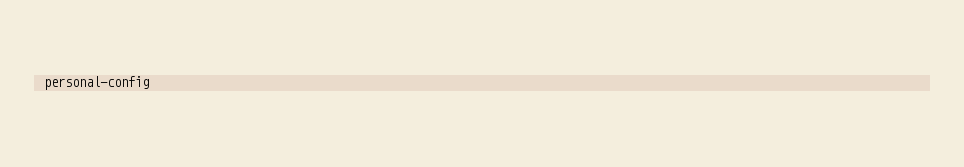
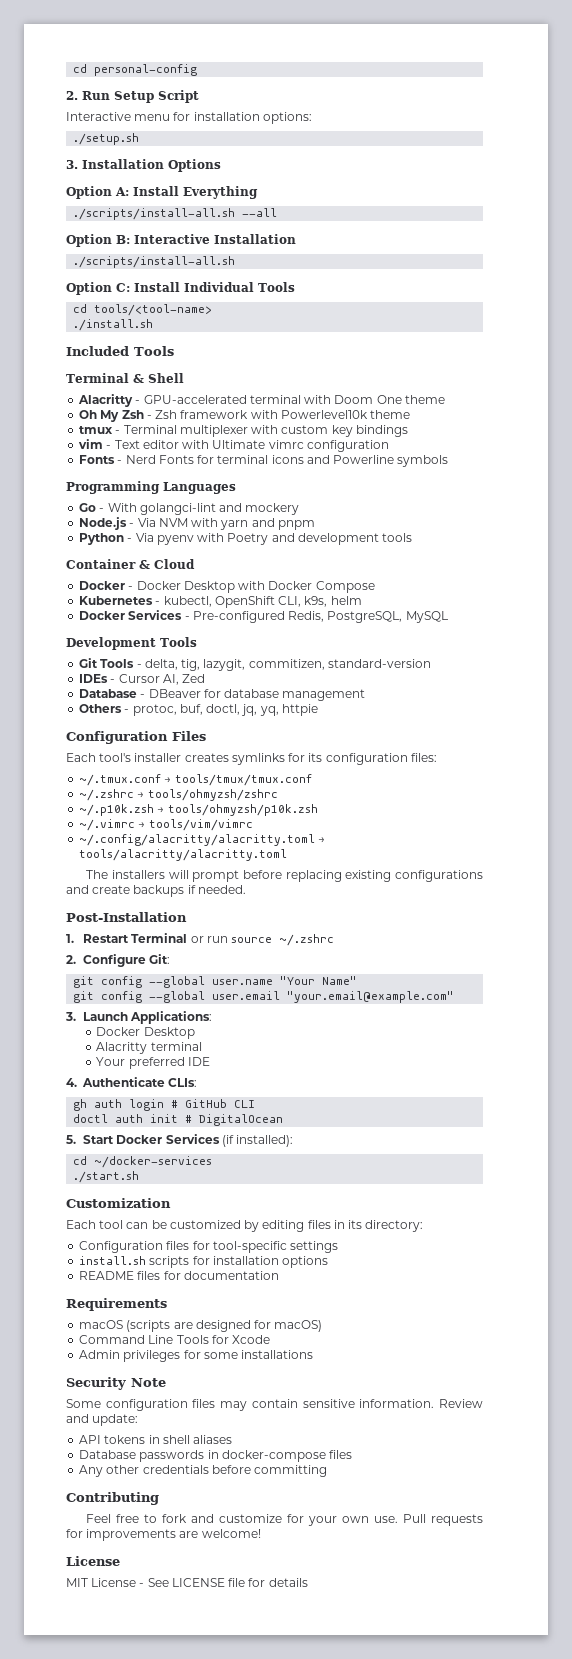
- personal-config
+ cd personal-config
+ 2. Run Setup Script
+ Interactive menu for installation options:
+ ./setup.sh
+ 3. Installation Options
+ Option A: Install Everything
+ ./scripts/install-all.sh --all
+ Option B: Interactive Installation
+ ./scripts/install-all.sh
+ Option C: Install Individual Tools
+ cd tools/<tool-name>
+ ./install.sh
+ Included Tools
+ Terminal & Shell
+ Alacritty - GPU-accelerated terminal with Doom One theme
+ Oh My Zsh - Zsh framework with Powerlevel10k theme
+ tmux - Terminal multiplexer with custom key bindings
+ vim - Text editor with Ultimate vimrc configuration
+ Fonts - Nerd Fonts for terminal icons and Powerline symbols
+ Programming Languages
+ Go - With golangci-lint and mockery
+ Node.js - Via NVM with yarn and pnpm
+ Python - Via pyenv with Poetry and development tools
+ Container & Cloud
+ Docker - Docker Desktop with Docker Compose
+ Kubernetes - kubectl, OpenShift CLI, k9s, helm
+ Docker Services - Pre-configured Redis, PostgreSQL, MySQL
+ Development Tools
+ Git Tools - delta, tig, lazygit, commitizen, standard-version
+ IDEs - Cursor AI, Zed
+ Database - DBeaver for database management
+ Others - protoc, buf, doctl, jq, yq, httpie
+ Configuration Files
+ Each tool's installer creates symlinks for its configuration files:
+ ~/.tmux.conf → tools/tmux/tmux.conf
+ ~/.zshrc → tools/ohmyzsh/zshrc
+ ~/.p10k.zsh → tools/ohmyzsh/p10k.zsh
+ ~/.vimrc → tools/vim/vimrc
+ ~/.config/alacritty/alacritty.toml → tools/alacritty/alacritty.toml
+ The installers will prompt before replacing existing configurations and create backups if needed.
+ Post-Installation
+ 1. Restart Terminal or run source ~/.zshrc
+ 2. Configure Git:
+ git config --global user.name "Your Name"
+ git config --global user.email "your.email@example.com"
+ 3. Launch Applications:
+ Docker Desktop
+ Alacritty terminal
+ Your preferred IDE
+ 4. Authenticate CLIs:
+ gh auth login # GitHub CLI
+ doctl auth init # DigitalOcean
+ 5. Start Docker Services (if installed):
+ cd ~/docker-services
+ ./start.sh
+ Customization
+ Each tool can be customized by editing files in its directory:
+ Configuration files for tool-specific settings
+ install.sh scripts for installation options
+ README files for documentation
+ Requirements
+ macOS (scripts are designed for macOS)
+ Command Line Tools for Xcode
+ Admin privileges for some installations
+ Security Note
+ Some configuration files may contain sensitive information. Review and update:
+ API tokens in shell aliases
+ Database passwords in docker-compose files
+ Any other credentials before committing
+ Contributing
+ Feel free to fork and customize for your own use. Pull requests for improvements are welcome!
+ License
+ MIT License - See LICENSE file for details

